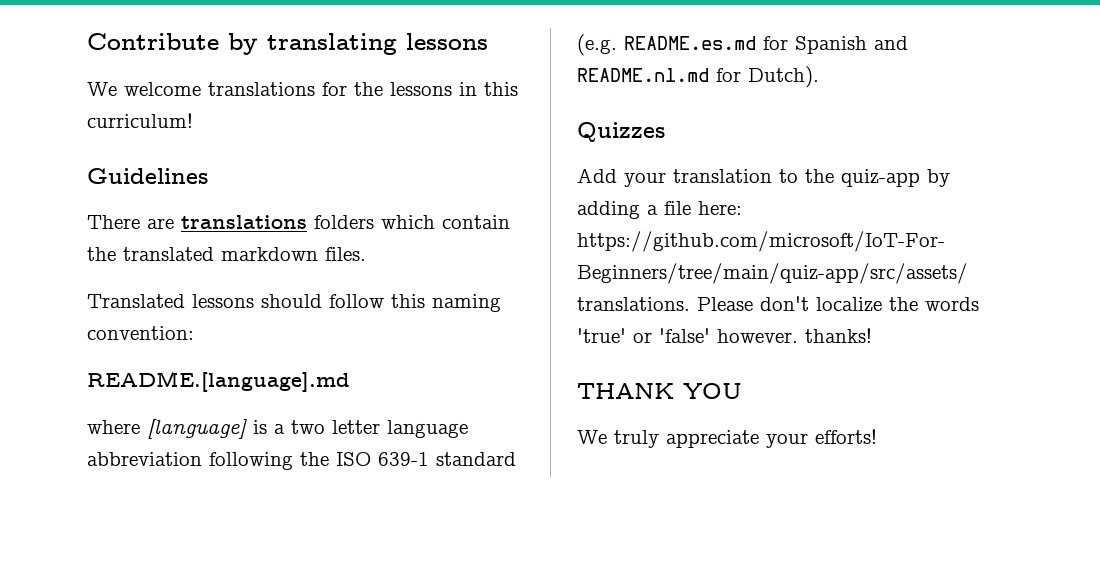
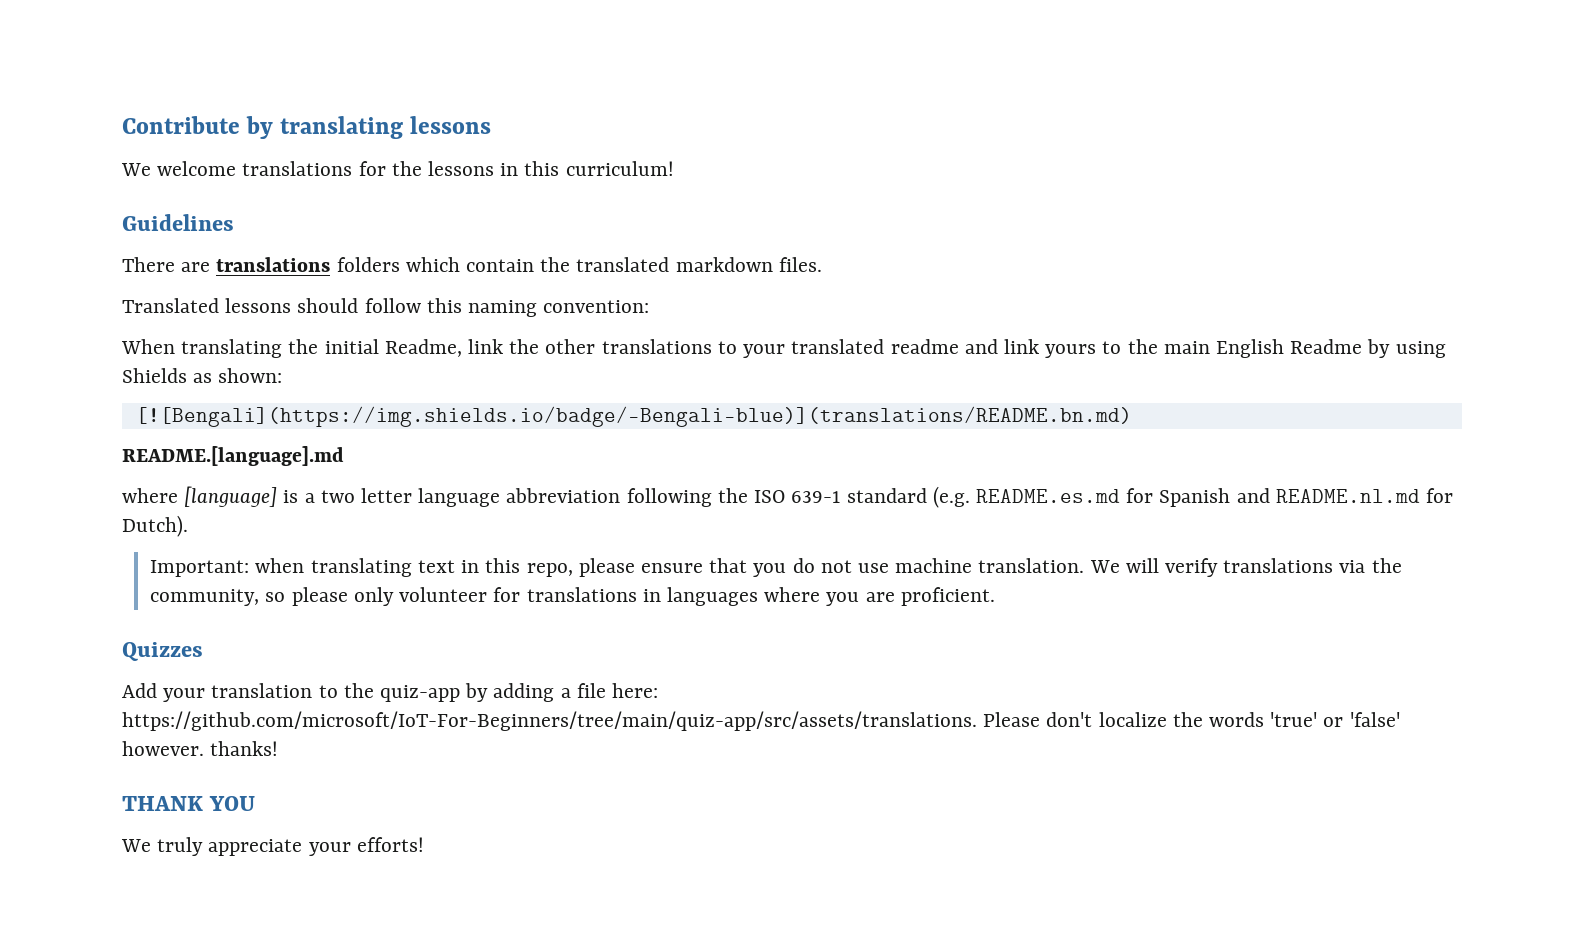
+ When translating the initial Readme, link the other translations to your translated readme and link yours to the main English Readme by using Shields as shown:
+ [![Bengali](https://img.shields.io/badge/-Bengali-blue)](translations/README.bn.md)
+ Important: when translating text in this repo, please ensure that you do not use machine translation. We will verify translations via the community, so please only volunteer for translations in languages where you are proficient.

